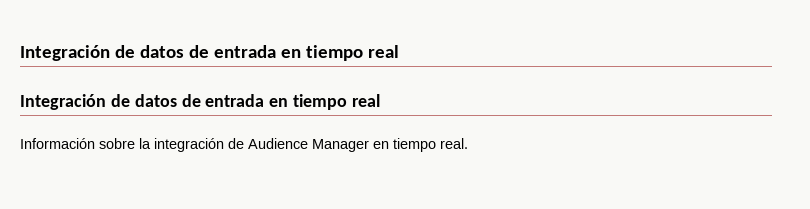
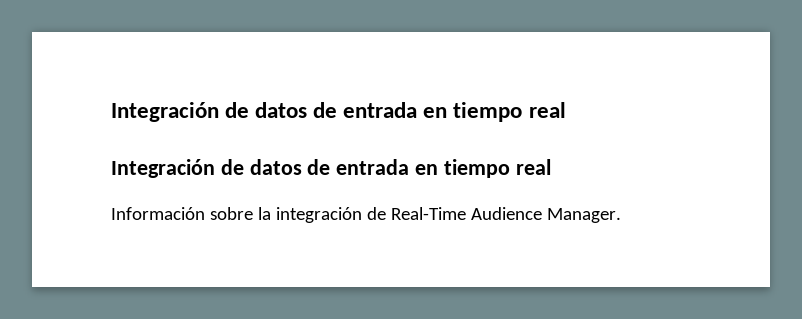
- Información sobre la integración de Audience Manager en tiempo real.
+ Información sobre la integración de Real-Time Audience Manager.

